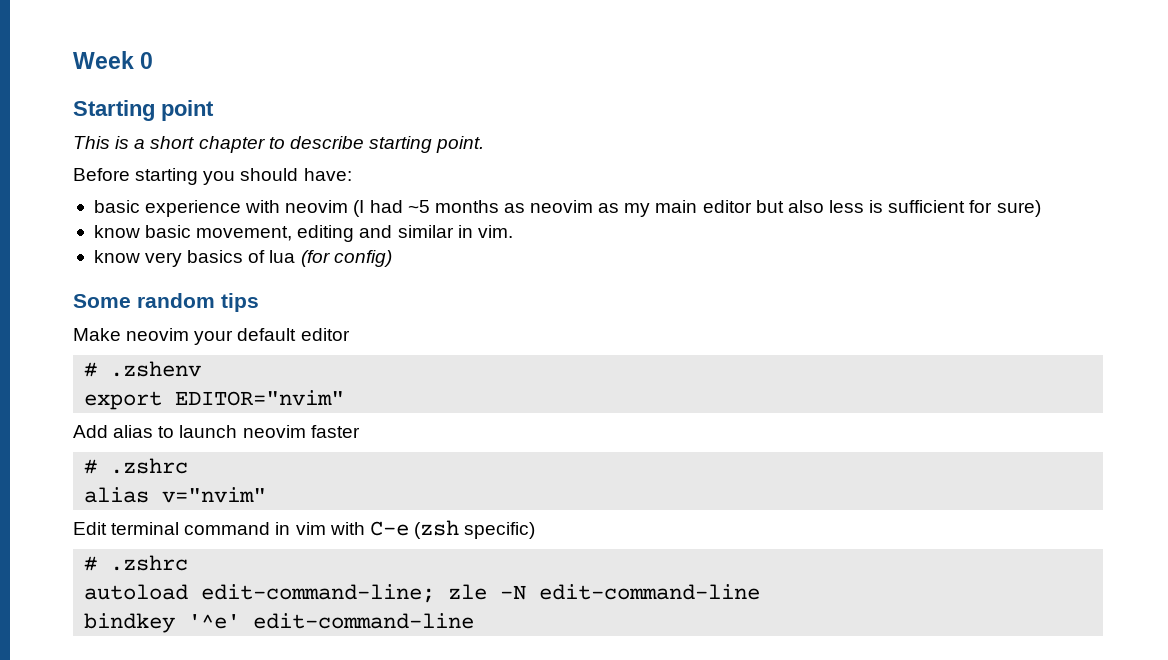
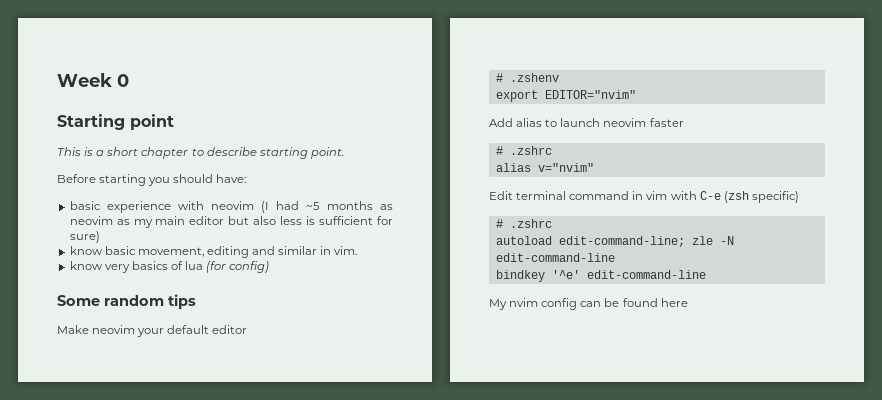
+ My nvim config can be found here

